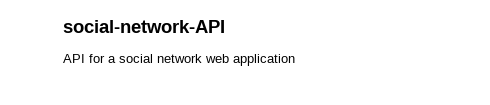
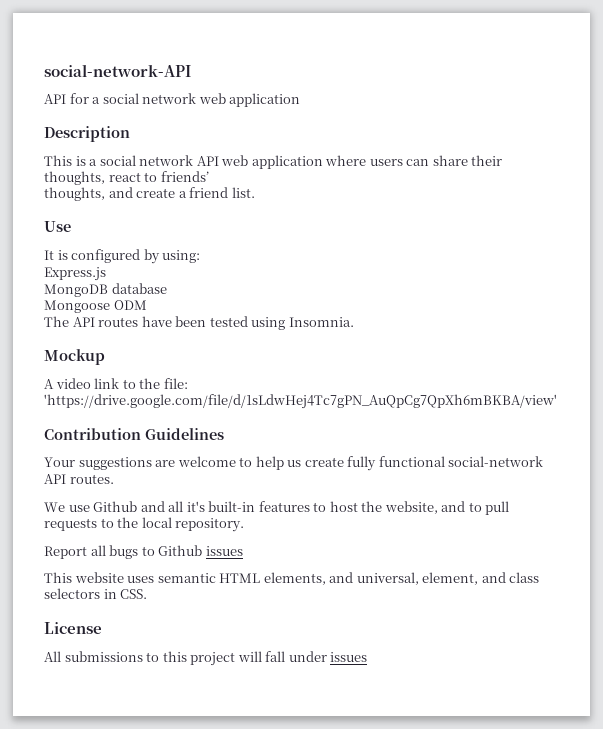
+ Description
+ This is a social network API web application where users can share their thoughts, react to friends’
+ thoughts, and create a friend list.
+ Use
+ It is configured by using:
+ Express.js
+ MongoDB database
+ Mongoose ODM
+ The API routes have been tested using Insomnia.
+ Mockup
+ A video link to the file: 'https://drive.google.com/file/d/1sLdwHej4Tc7gPN_AuQpCg7QpXh6mBKBA/view'
+ Contribution Guidelines
+ Your suggestions are welcome to help us create fully functional social-network API routes.
+ We use Github and all it's built-in features to host the website, and to pull requests to the local repository.
+ Report all bugs to Github issues
+ This website uses semantic HTML elements, and universal, element, and class selectors in CSS.
+ License
+ All submissions to this project will fall under issues

